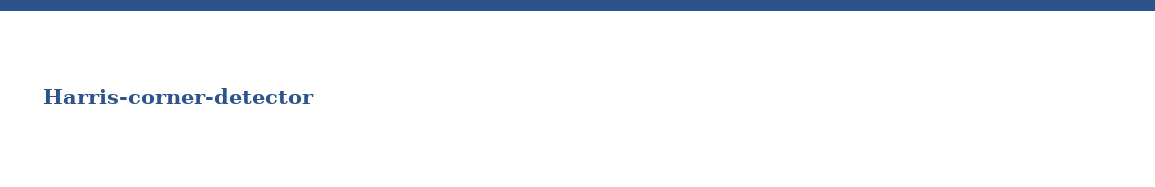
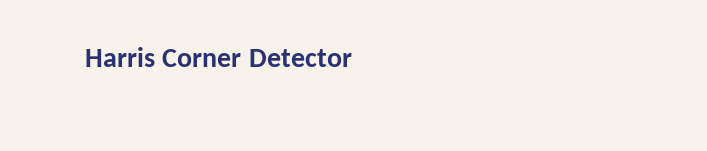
- Harris-corner-detector
+ Harris Corner Detector

